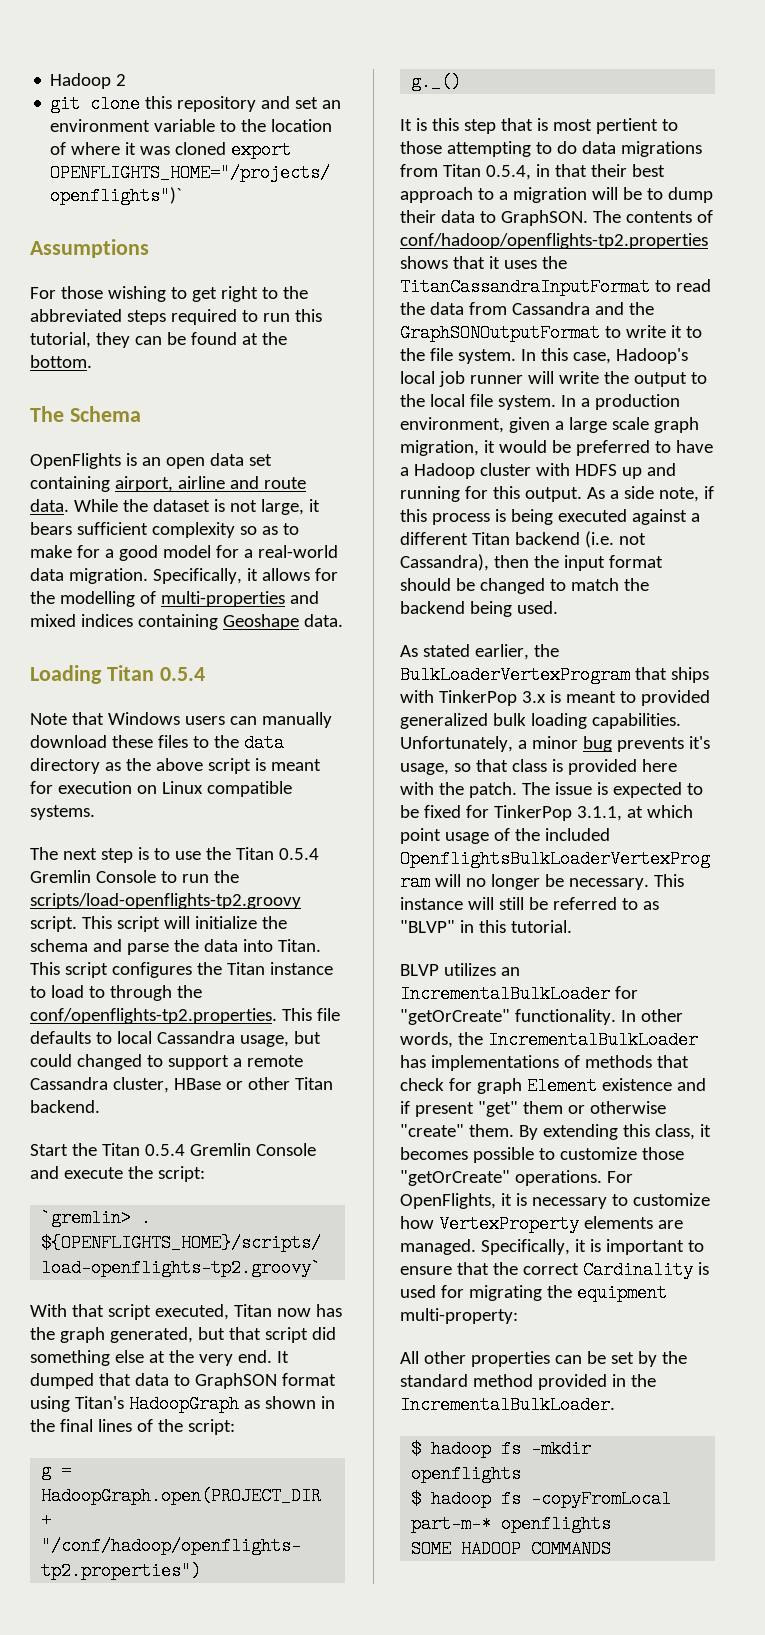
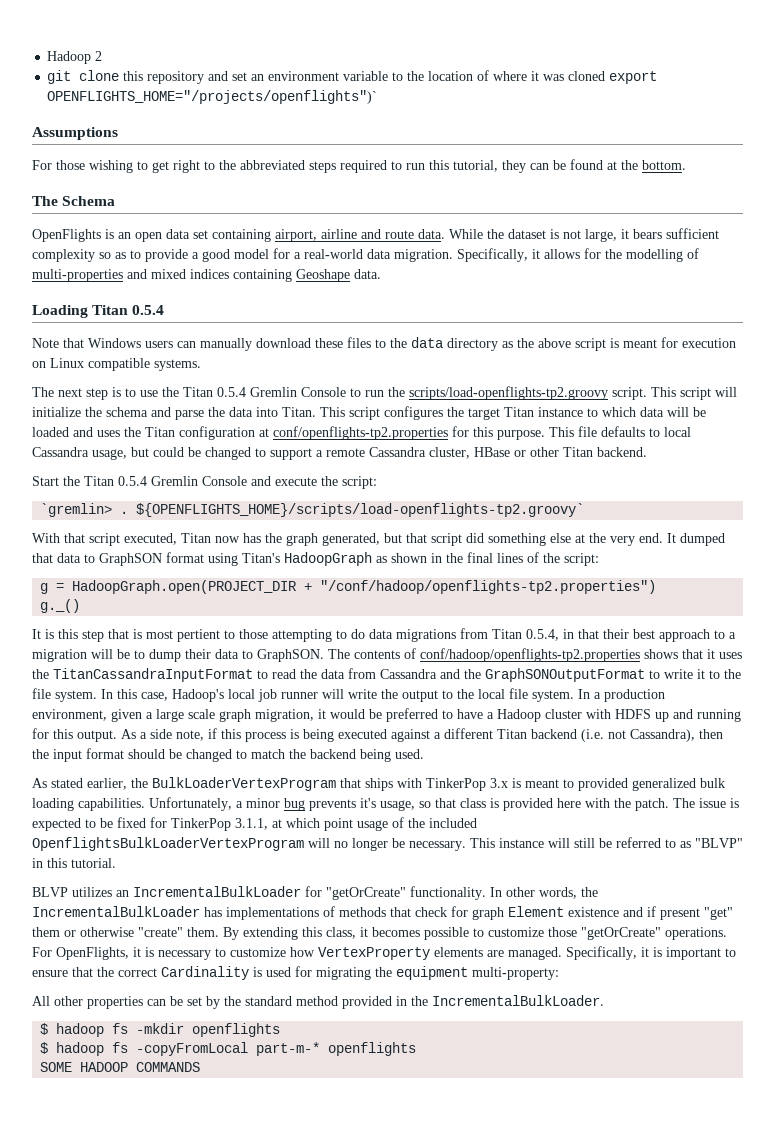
- While the dataset is not large, it bears sufficient complexity so as to make for a good model for a real-world data migration.
+ While the dataset is not large, it bears sufficient complexity so as to provide a good model for a real-world data migration.
- This script configures the Titan instance to load to through the conf/openflights-tp2.properties. This file defaults to local Cassandra usage, but could changed to support a remote Cassandra cluster, HBase or other Titan backend.
+ This script configures the target Titan instance to which data will be loaded and uses the Titan configuration at conf/openflights-tp2.properties for this purpose. This file defaults to local Cassandra usage, but could be changed to support a remote Cassandra cluster, HBase or other Titan backend.

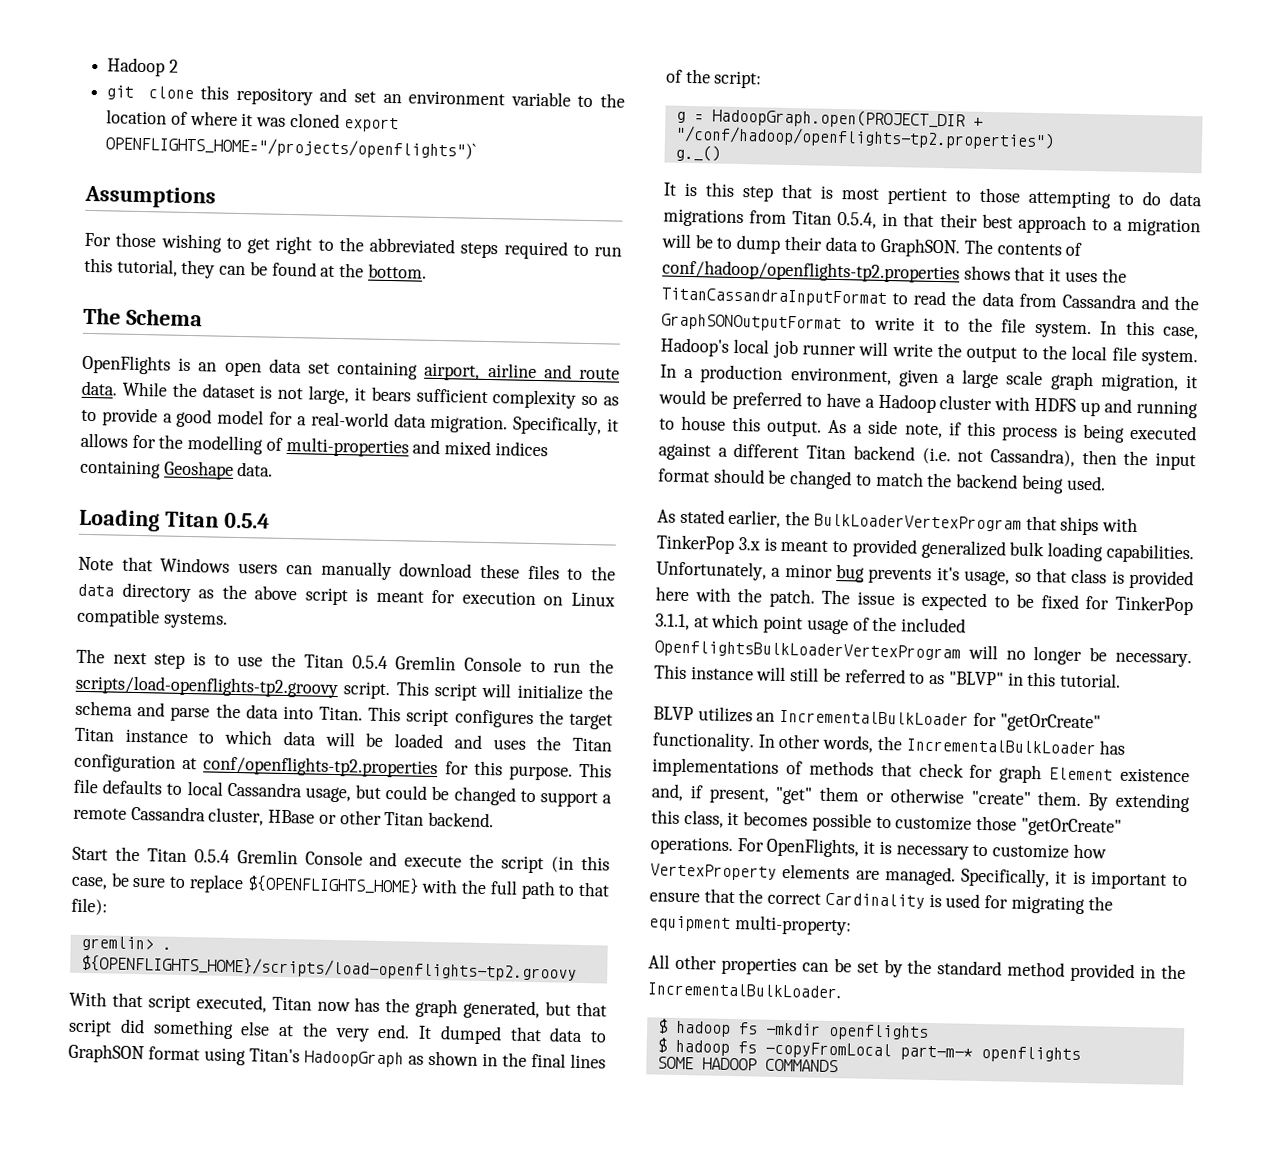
- Start the Titan 0.5.4 Gremlin Console and execute the script:
- `gremlin> . ${OPENFLIGHTS_HOME}/scripts/load-openflights-tp2.groovy`
+ Start the Titan 0.5.4 Gremlin Console and execute the script (in this case, be sure to replace ${OPENFLIGHTS_HOME} with the full path to that file):
+ gremlin> . ${OPENFLIGHTS_HOME}/scripts/load-openflights-tp2.groovy
- In a production environment, given a large scale graph migration, it would be preferred to have a Hadoop cluster with HDFS up and running for this output.
+ In a production environment, given a large scale graph migration, it would be preferred to have a Hadoop cluster with HDFS up and running to house this output.
- In other words, the IncrementalBulkLoader has implementations of methods that check for graph Element existence and if present "get" them or otherwise "create" them.
+ In other words, the IncrementalBulkLoader has implementations of methods that check for graph Element existence and, if present, "get" them or otherwise "create" them.

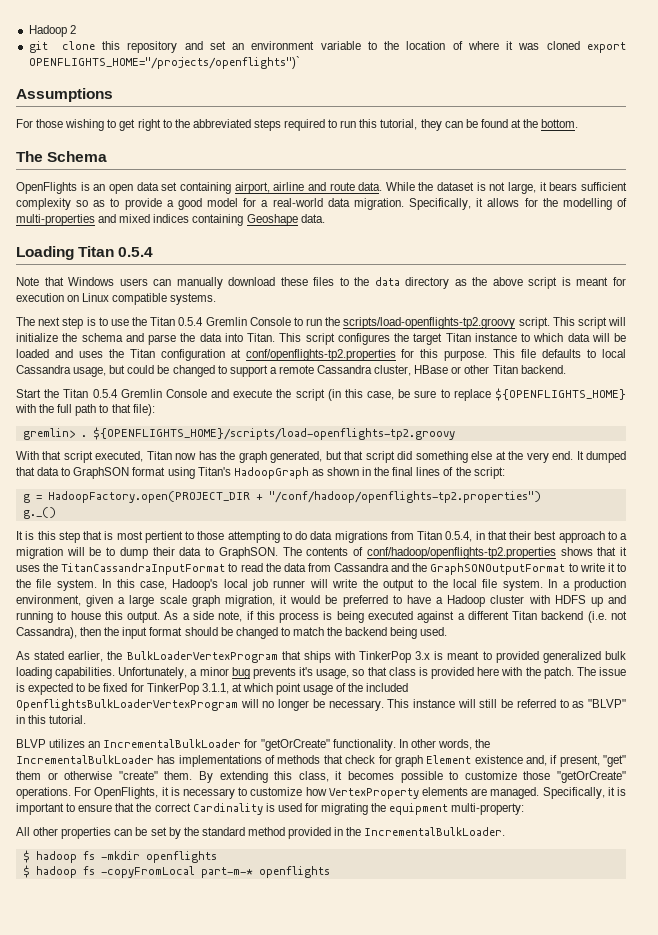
- g = HadoopGraph.open(PROJECT_DIR + "/conf/hadoop/openflights-tp2.properties")
+ g = HadoopFactory.open(PROJECT_DIR + "/conf/hadoop/openflights-tp2.properties")
- SOME HADOOP COMMANDS

